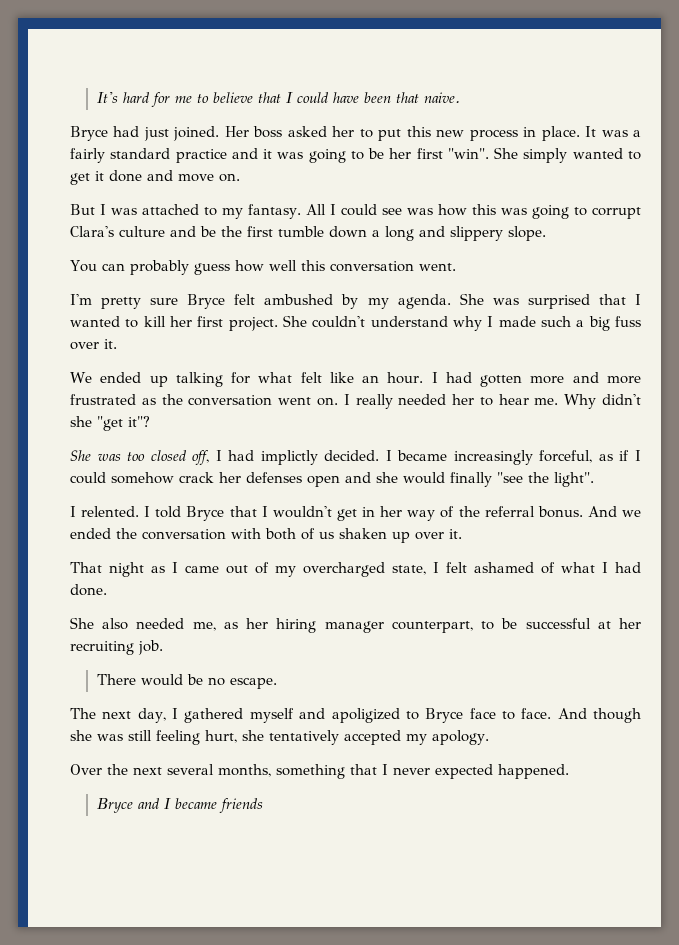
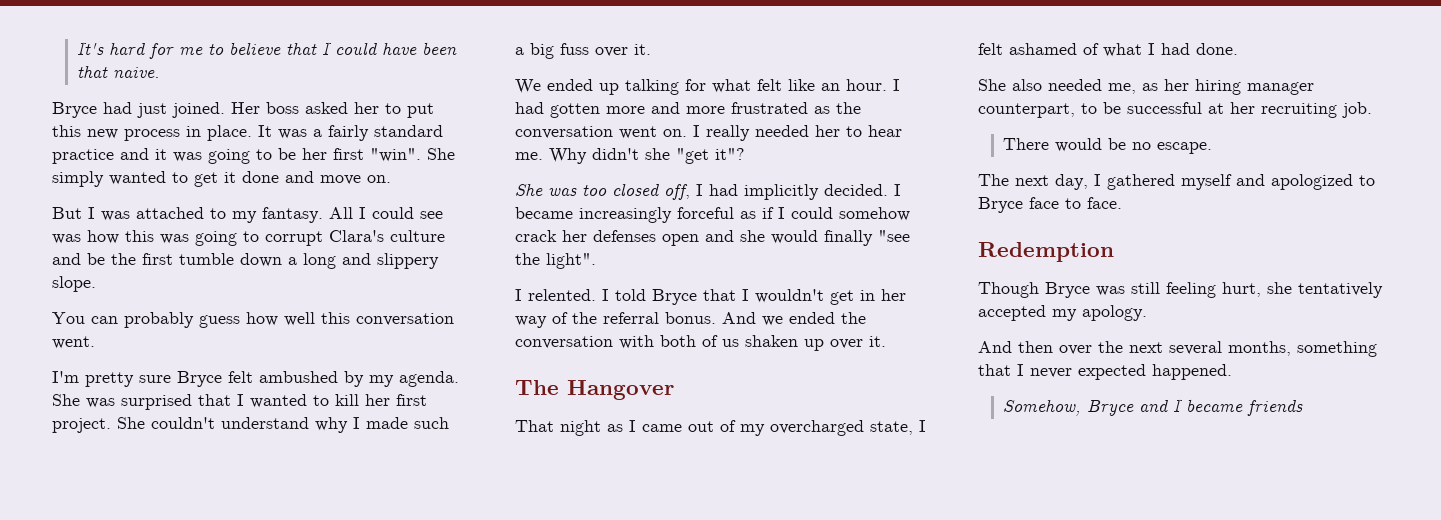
- She was too closed off, I had implictly decided.
+ She was too closed off, I had implicitly decided.
- I became increasingly forceful, as if I could somehow crack her defenses open and she would finally "see the light".
+ I became increasingly forceful as if I could somehow crack her defenses open and she would finally "see the light".
+ The Hangover
- The next day, I gathered myself and apoligized to Bryce face to face. And though she was still feeling hurt, she tentatively accepted my apology.
+ The next day, I gathered myself and apologized to Bryce face to face.
+ Redemption
+ Though Bryce was still feeling hurt, she tentatively accepted my apology.
- Over the next several months, something that I never expected happened.
+ And then over the next several months, something that I never expected happened.
- Bryce and I became friends
+ Somehow, Bryce and I became friends

